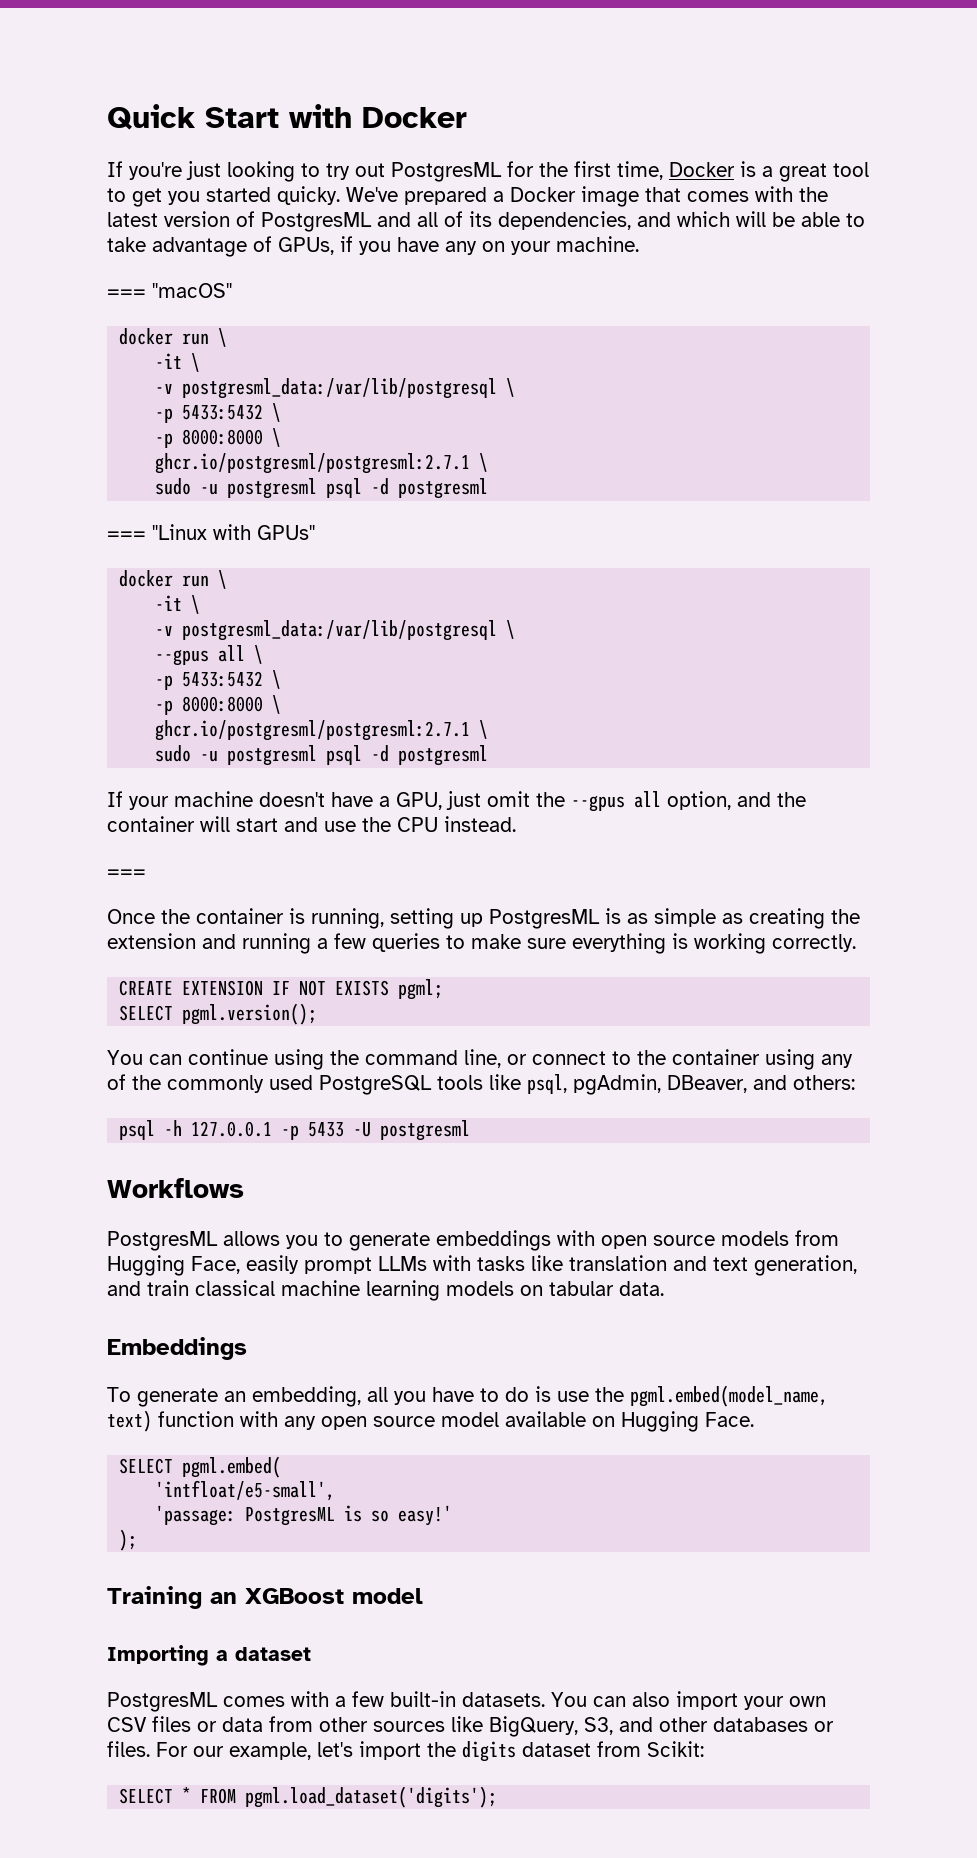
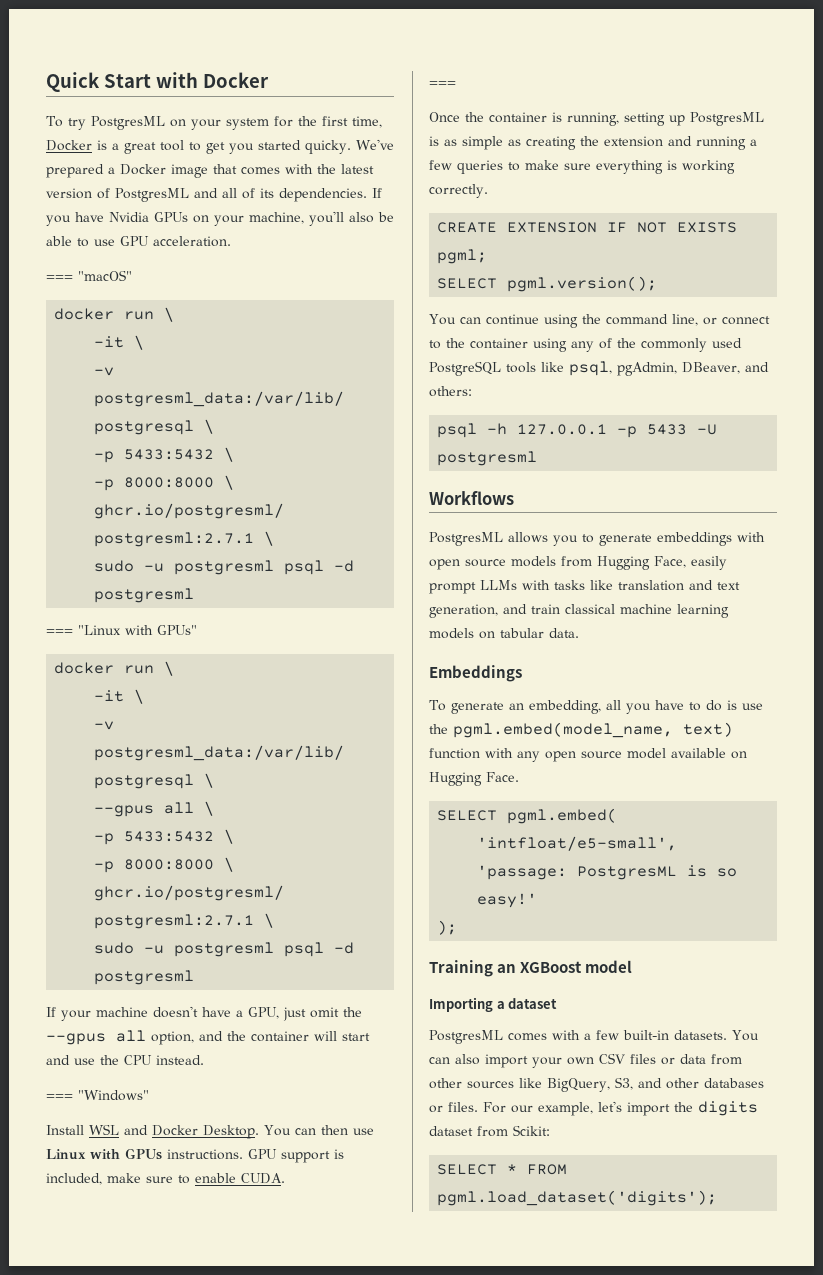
- If you're just looking to try out PostgresML for the first time, Docker is a great tool to get you started quicky.
+ To try PostgresML on your system for the first time, Docker is a great tool to get you started quicky.
- We've prepared a Docker image that comes with the latest version of PostgresML and all of its dependencies, and which will be able to take advantage of GPUs, if you have any on your machine.
+ We've prepared a Docker image that comes with the latest version of PostgresML and all of its dependencies. If you have Nvidia GPUs on your machine, you'll also be able to use GPU acceleration.
+ === "Windows"
+ Install WSL and Docker Desktop. You can then use Linux with GPUs instructions. GPU support is included, make sure to enable CUDA.

